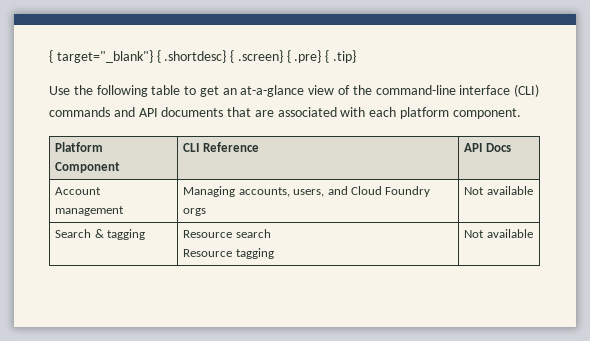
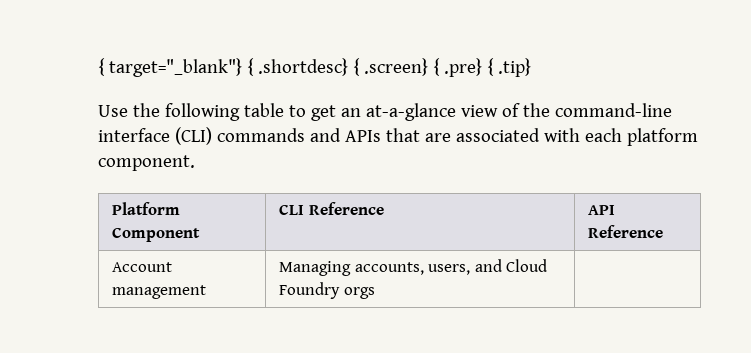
- Use the following table to get an at-a-glance view of the command-line interface (CLI) commands and API documents that are associated with each platform component.
+ Use the following table to get an at-a-glance view of the command-line interface (CLI) commands and APIs that are associated with each platform component.
- Platform Component | CLI Reference | API Docs
+ Platform Component | CLI Reference | API Reference
- Account management | Managing accounts, users, and Cloud Foundry orgs | Not available
- Search & tagging | Resource search
- Resource tagging | Not available
+ Account management | Managing accounts, users, and Cloud Foundry orgs |

